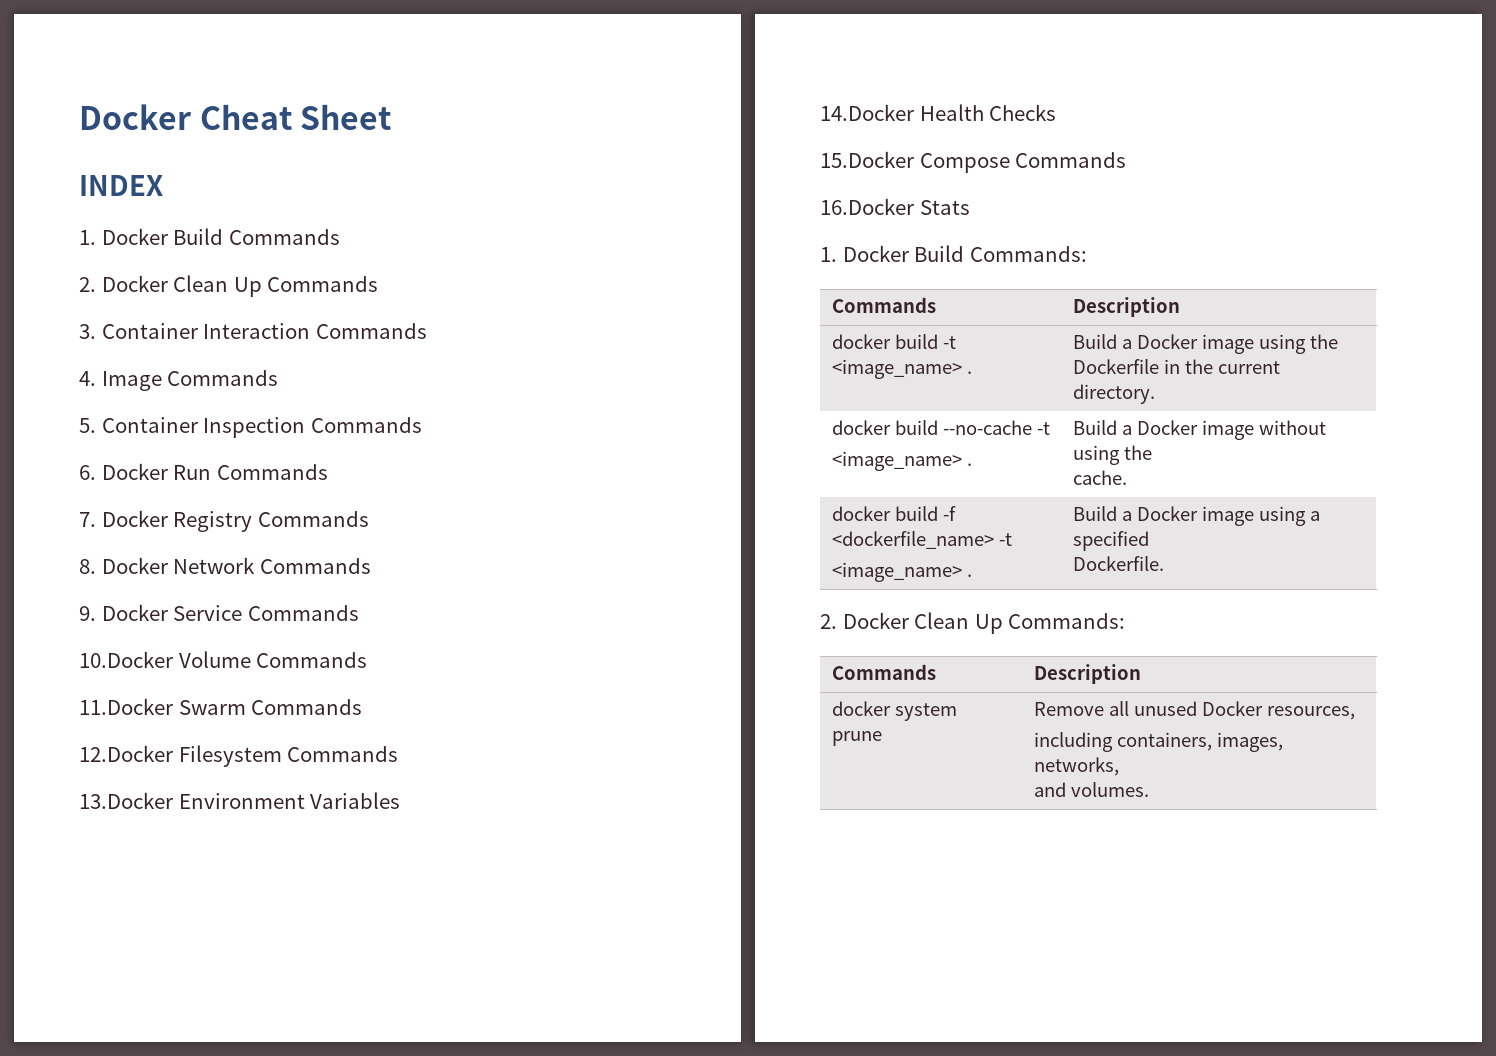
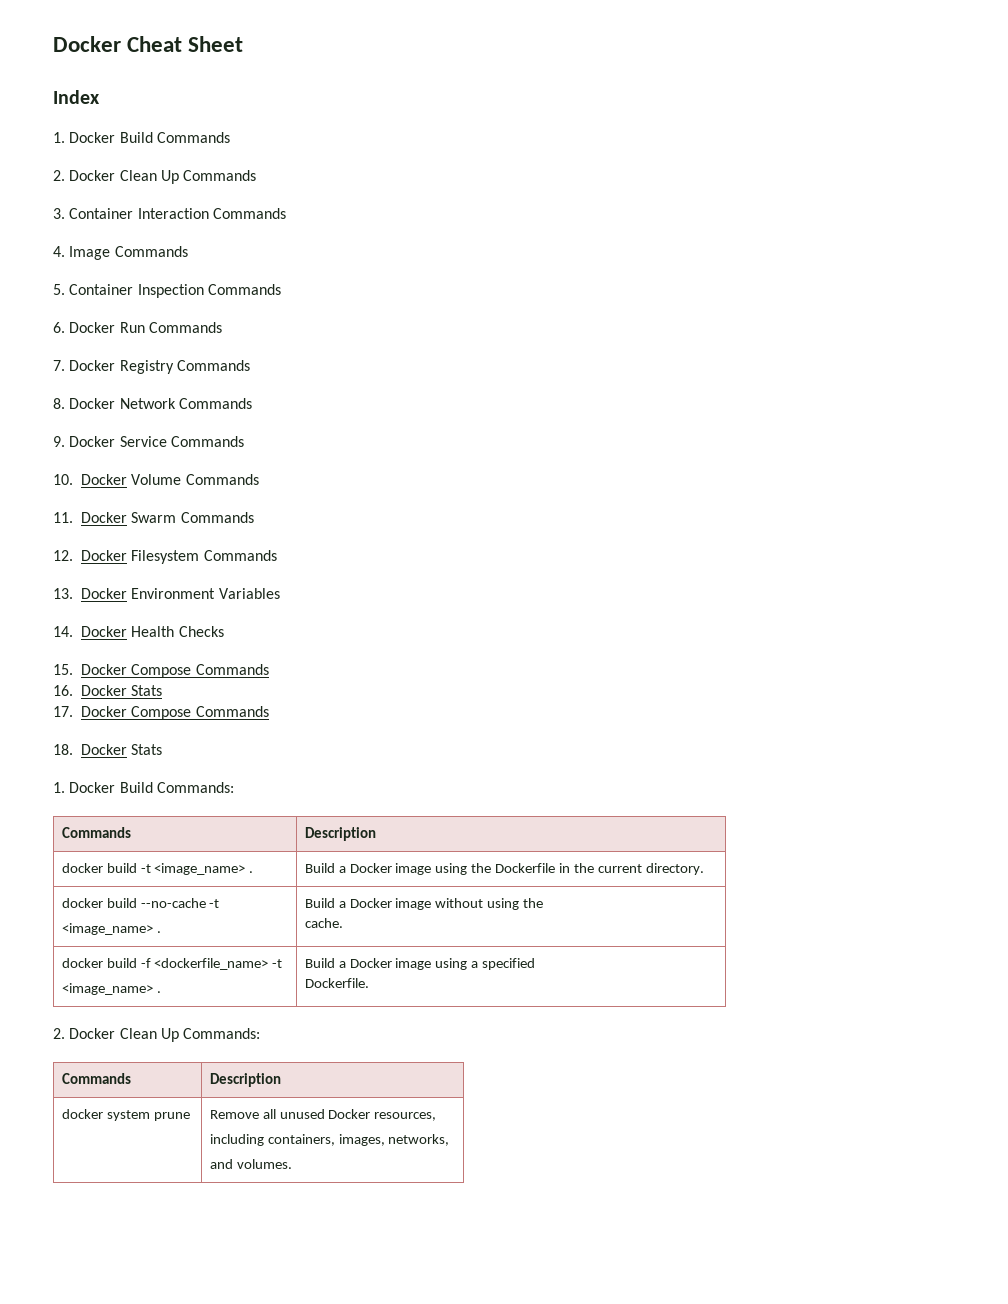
- INDEX
+ Index
- 10.Docker Volume Commands
+ 10. Docker Volume Commands
- 11.Docker Swarm Commands
+ 11. Docker Swarm Commands
- 12.Docker Filesystem Commands
+ 12. Docker Filesystem Commands
- 13.Docker Environment Variables
+ 13. Docker Environment Variables
- 14.Docker Health Checks
+ 14. Docker Health Checks
- 15.Docker Compose Commands
- 16.Docker Stats
+ 15. Docker Compose Commands
+ 16. Docker Stats
+ 17. Docker Compose Commands
+ 18. Docker Stats

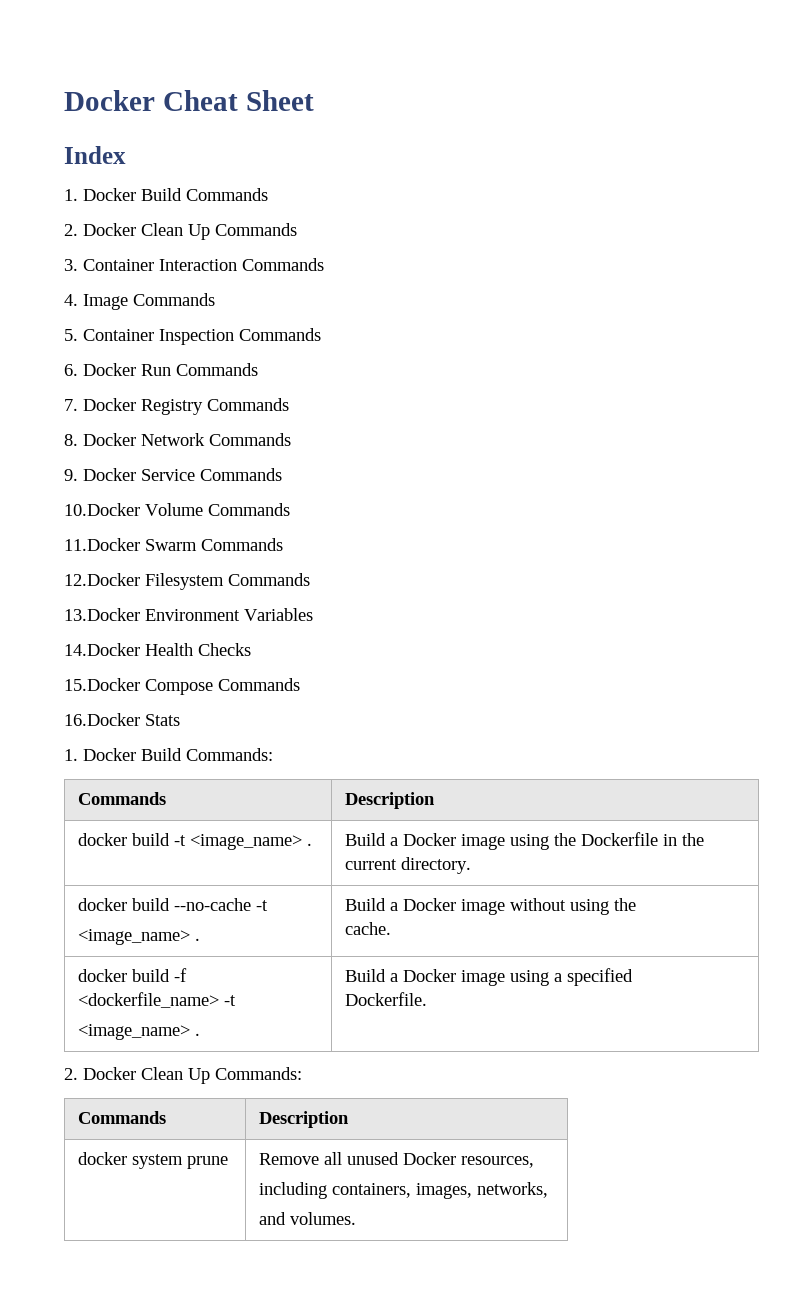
- 10. Docker Volume Commands
+ 10.Docker Volume Commands
- 11. Docker Swarm Commands
+ 11.Docker Swarm Commands
- 12. Docker Filesystem Commands
+ 12.Docker Filesystem Commands
- 13. Docker Environment Variables
+ 13.Docker Environment Variables
- 14. Docker Health Checks
+ 14.Docker Health Checks
- 15. Docker Compose Commands
- 16. Docker Stats
- 17. Docker Compose Commands
- 18. Docker Stats
+ 15.Docker Compose Commands
+ 16.Docker Stats

